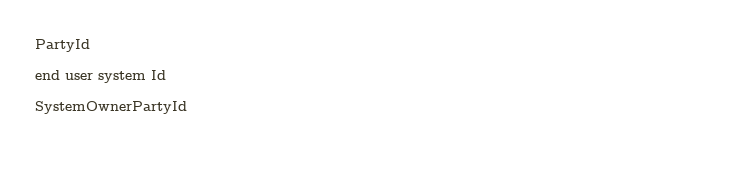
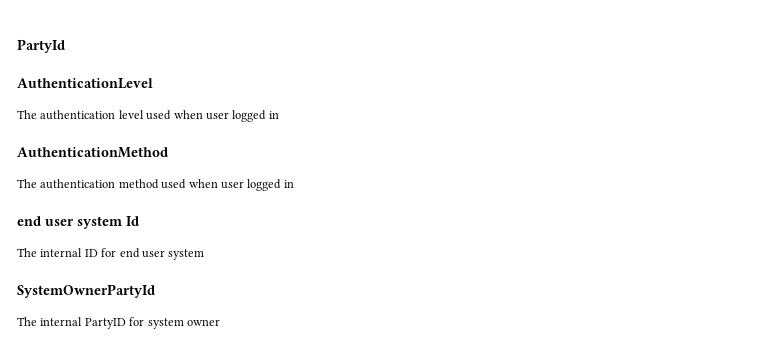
+ AuthenticationLevel
+ The authentication level used when user logged in
+ AuthenticationMethod
+ The authentication method used when user logged in
  end user system Id
+ The internal ID for end user system
  SystemOwnerPartyId
+ The internal PartyID for system owner

